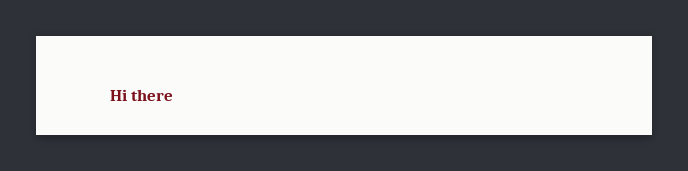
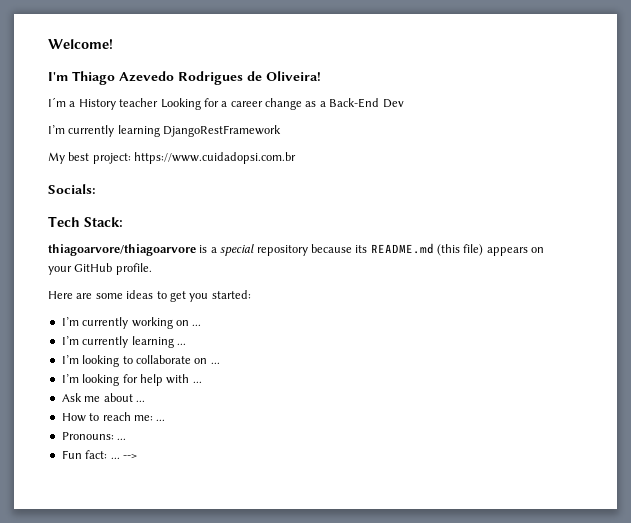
- Hi there
+ Welcome!
+ I'm Thiago Azevedo Rodrigues de Oliveira!
+ I´m a History teacher Looking for a career change as a Back-End Dev
+ I’m currently learning DjangoRestFramework
+ My best project: https://www.cuidadopsi.com.br
+ Socials:
+ Tech Stack:
+ thiagoarvore/thiagoarvore is a special repository because its README.md (this file) appears on your GitHub profile.
+ Here are some ideas to get you started:
+ I’m currently working on ...
+ I’m currently learning ...
+ I’m looking to collaborate on ...
+ I’m looking for help with ...
+ Ask me about ...
+ How to reach me: ...
+ Pronouns: ...
+ Fun fact: ... -->

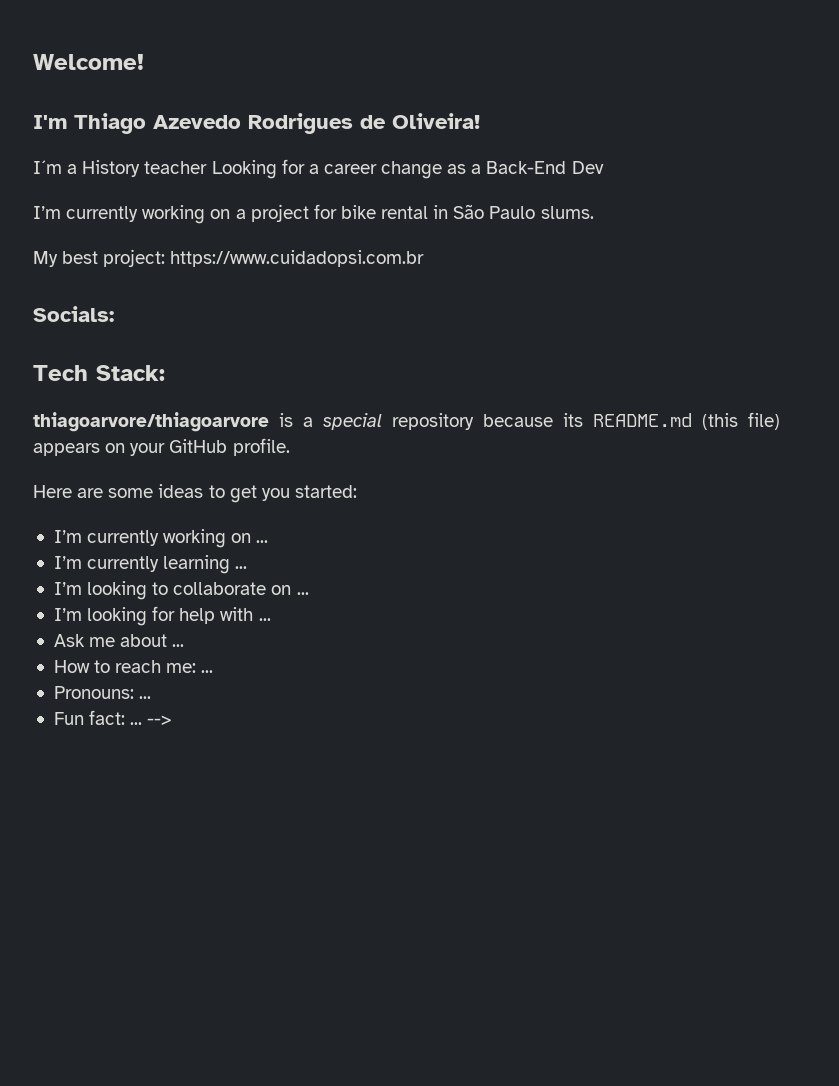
- I’m currently learning DjangoRestFramework
+ I’m currently working on a project for bike rental in São Paulo slums.

